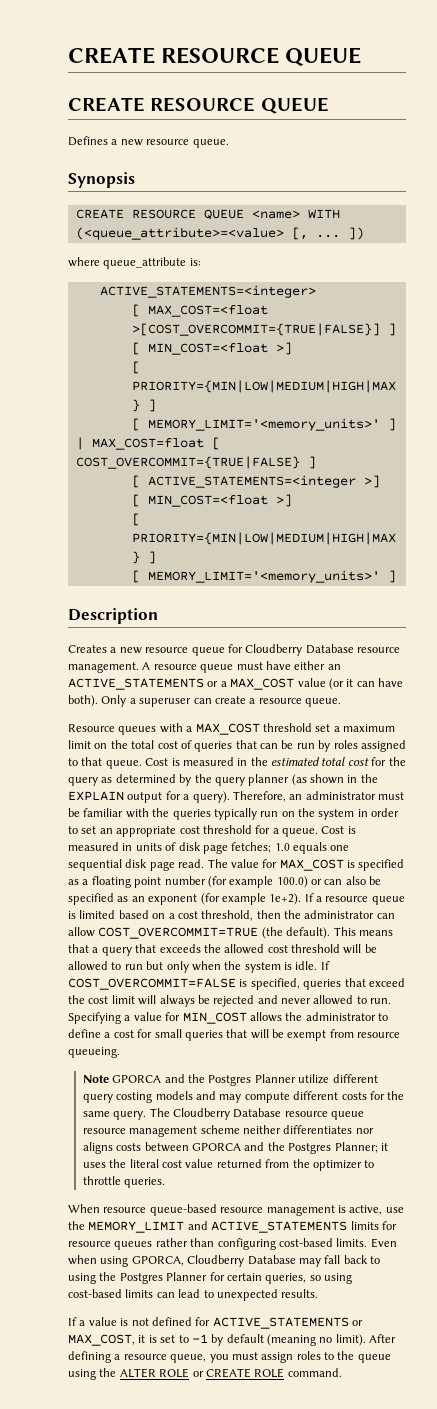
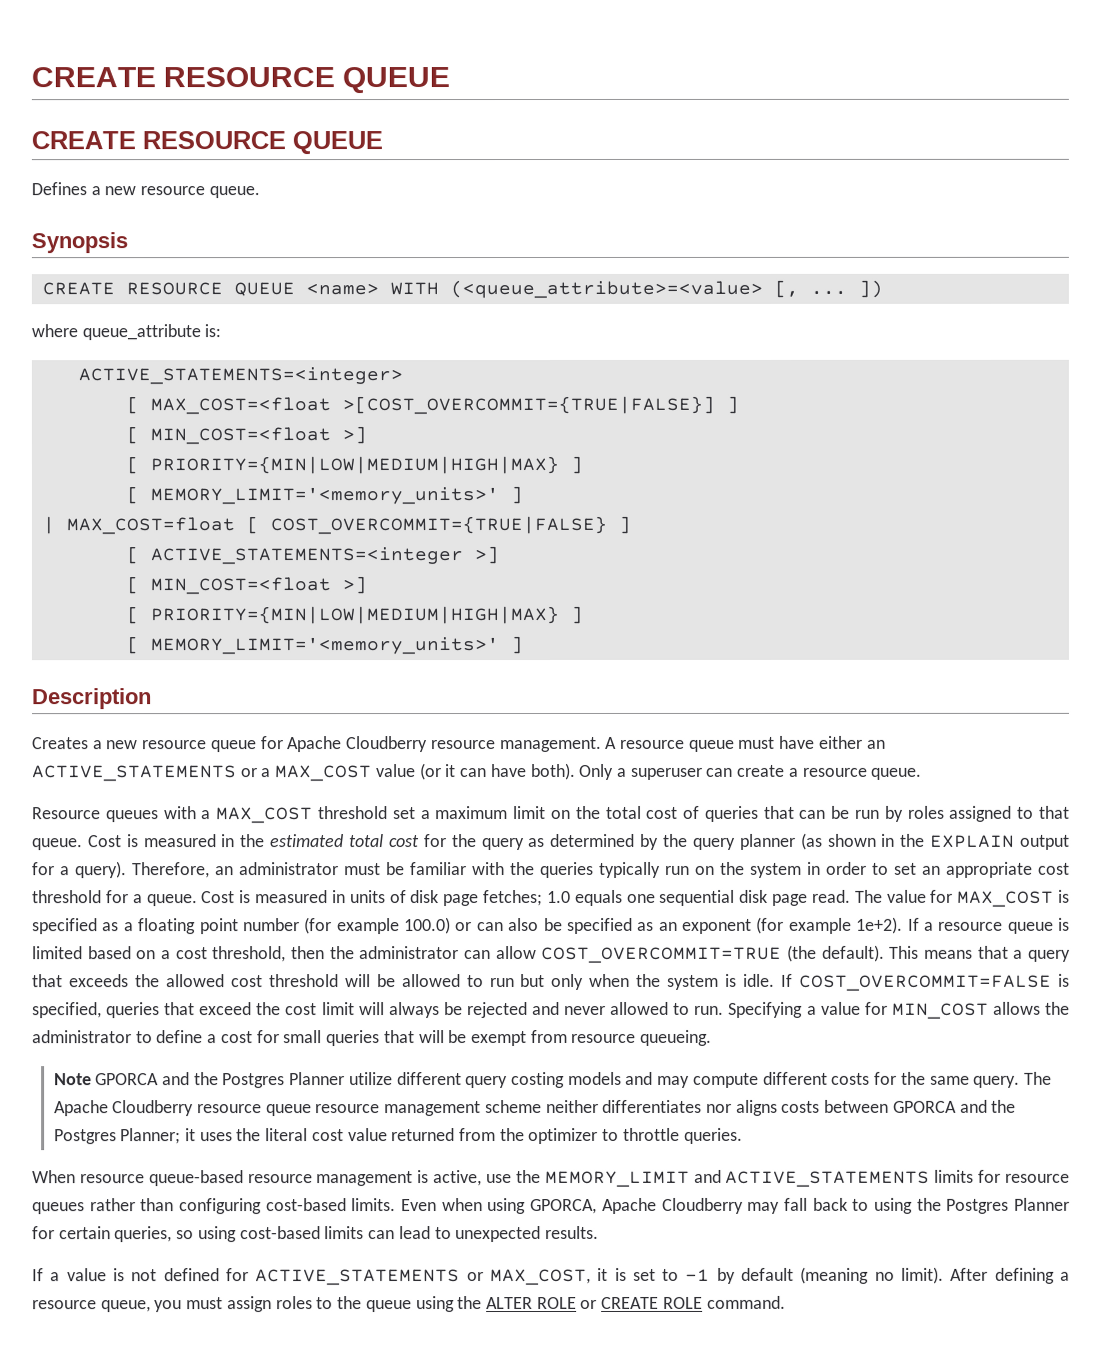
- Creates a new resource queue for Cloudberry Database resource management.
+ Creates a new resource queue for Apache Cloudberry resource management.
- The Cloudberry Database resource queue resource management scheme neither differentiates nor aligns costs between GPORCA and the Postgres Planner; it uses the literal cost value returned from the optimizer to throttle queries.
+ The Apache Cloudberry resource queue resource management scheme neither differentiates nor aligns costs between GPORCA and the Postgres Planner; it uses the literal cost value returned from the optimizer to throttle queries.
- Even when using GPORCA, Cloudberry Database may fall back to using the Postgres Planner for certain queries, so using cost-based limits can lead to unexpected results.
+ Even when using GPORCA, Apache Cloudberry may fall back to using the Postgres Planner for certain queries, so using cost-based limits can lead to unexpected results.

